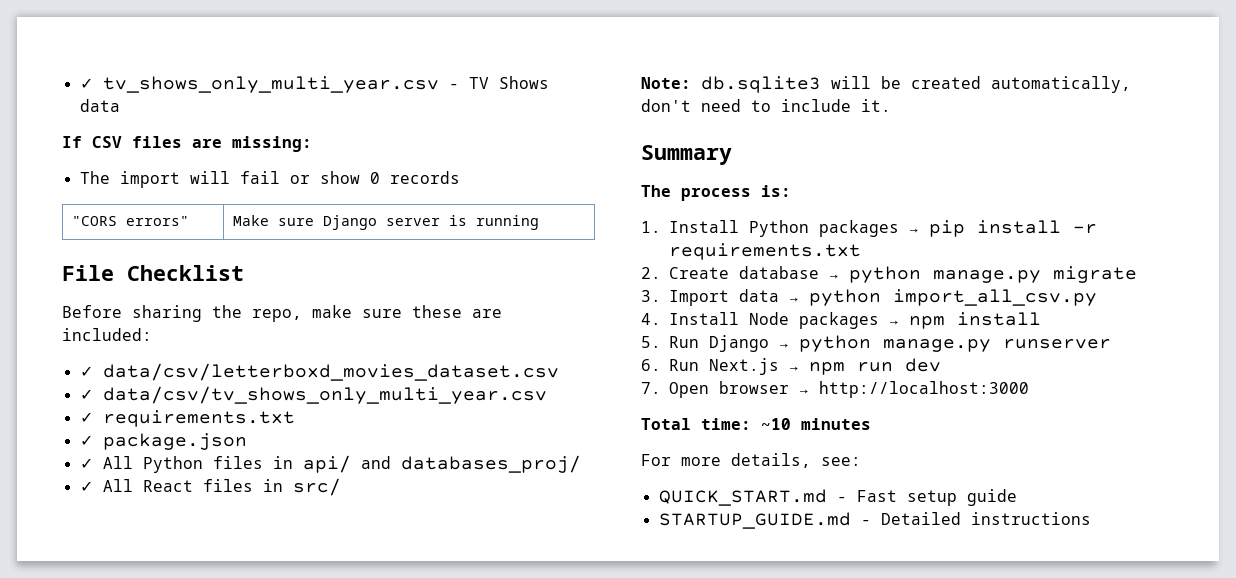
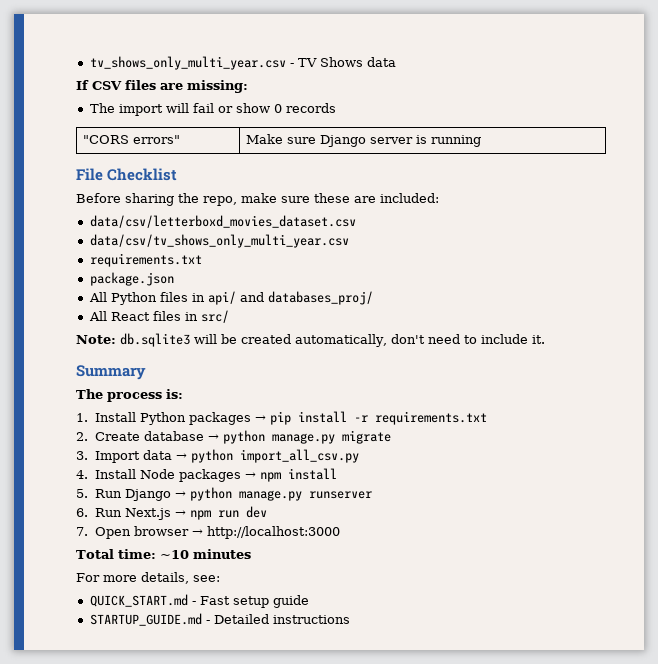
- ✓ tv_shows_only_multi_year.csv - TV Shows data
+ tv_shows_only_multi_year.csv - TV Shows data
- ✓ data/csv/letterboxd_movies_dataset.csv
+ data/csv/letterboxd_movies_dataset.csv
- ✓ data/csv/tv_shows_only_multi_year.csv
- ✓ requirements.txt
- ✓ package.json
+ data/csv/tv_shows_only_multi_year.csv
+ requirements.txt
+ package.json
- ✓ All Python files in api/ and databases_proj/
+ All Python files in api/ and databases_proj/
- ✓ All React files in src/
+ All React files in src/

